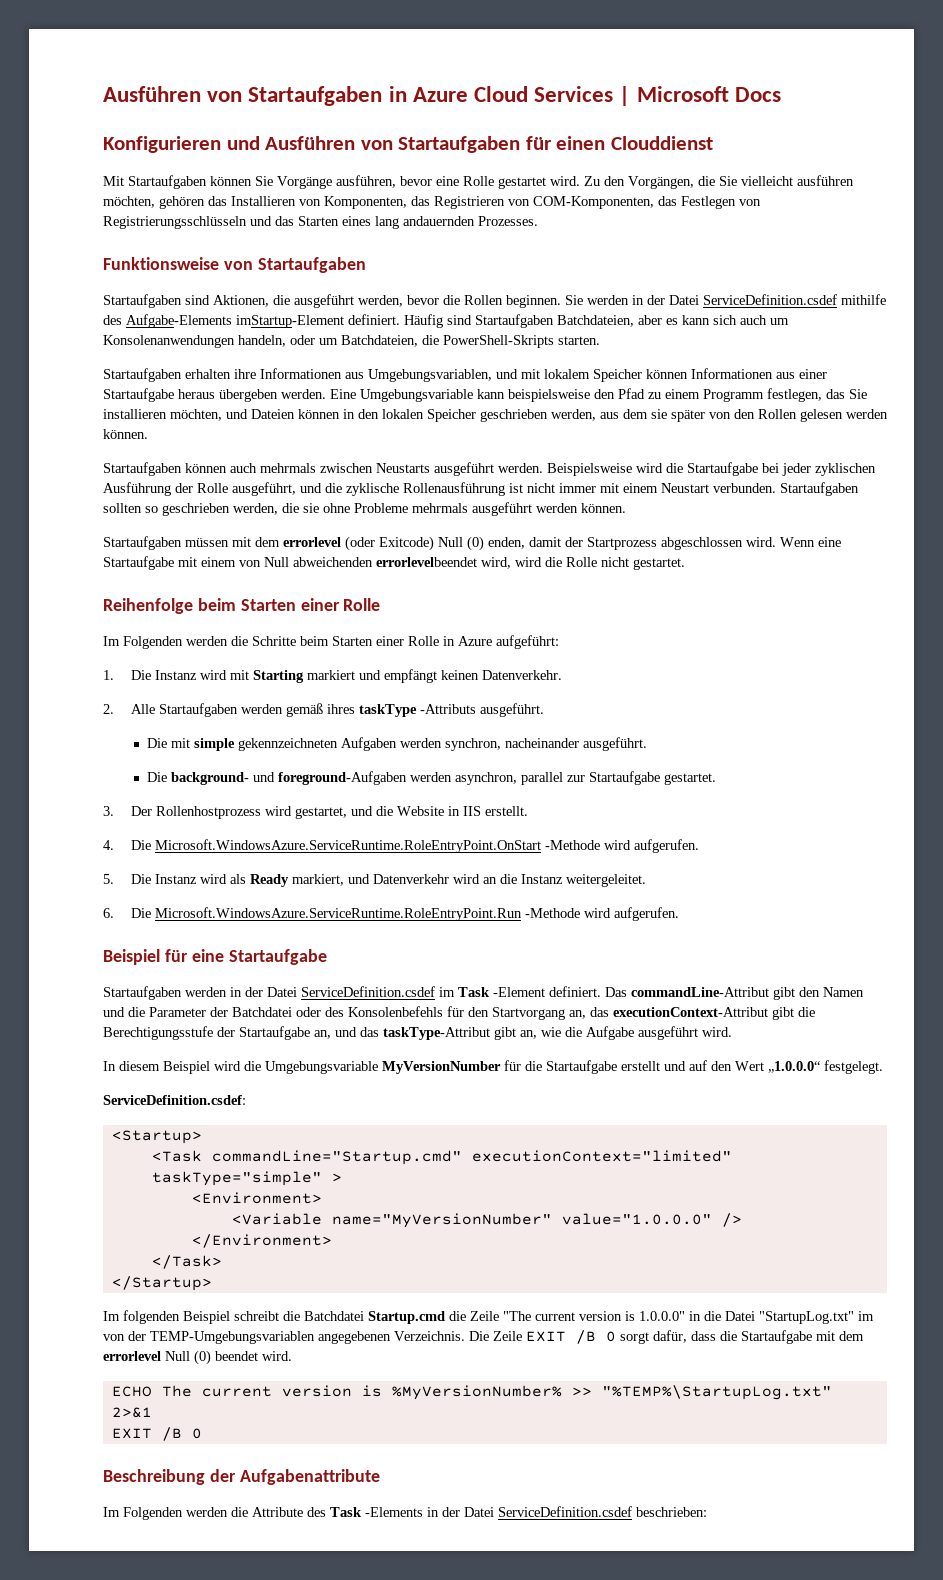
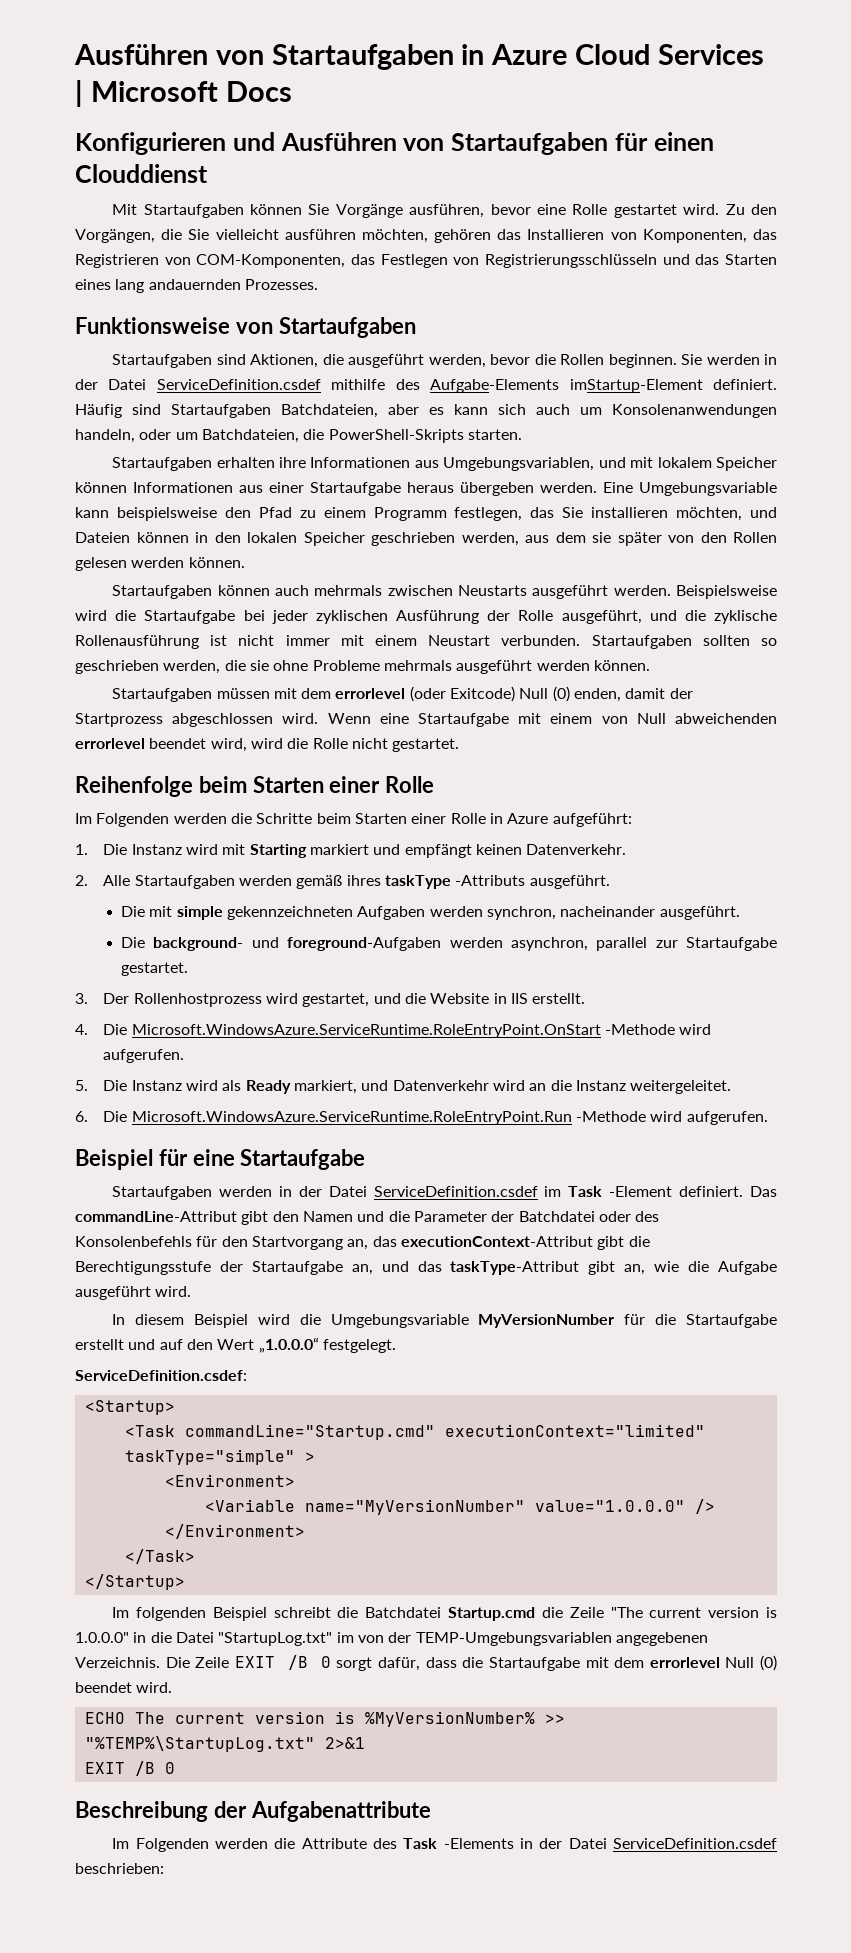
- Wenn eine Startaufgabe mit einem von Null abweichenden errorlevelbeendet wird, wird die Rolle nicht gestartet.
+ Wenn eine Startaufgabe mit einem von Null abweichenden errorlevel beendet wird, wird die Rolle nicht gestartet.

